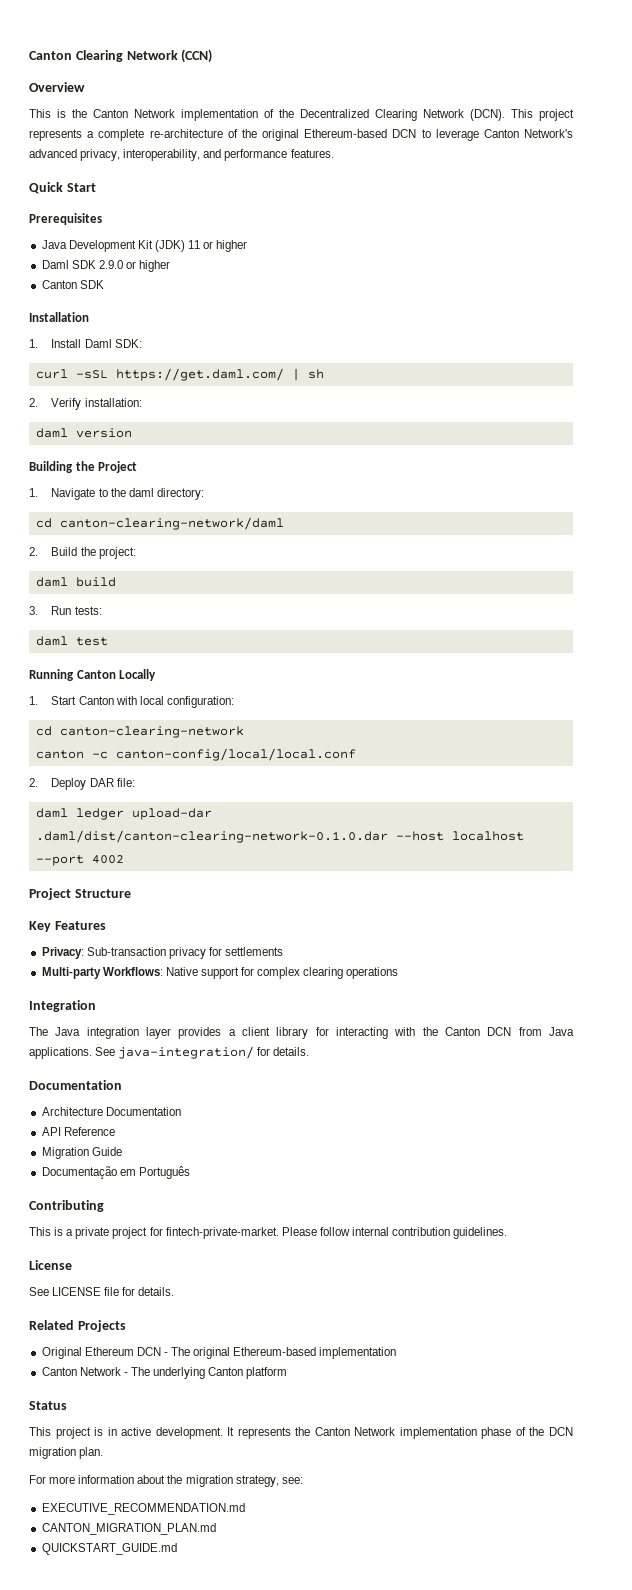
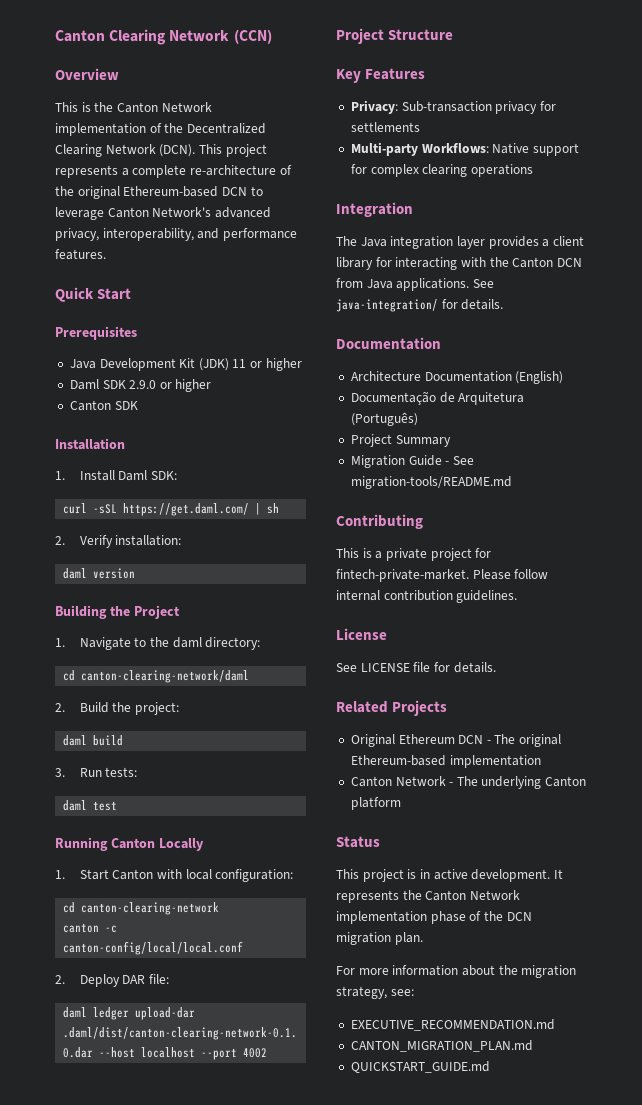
- Architecture Documentation
- API Reference
+ Architecture Documentation (English)
+ Documentação de Arquitetura (Português)
+ Project Summary
- Migration Guide
- Documentação em Português
+ Migration Guide - See migration-tools/README.md

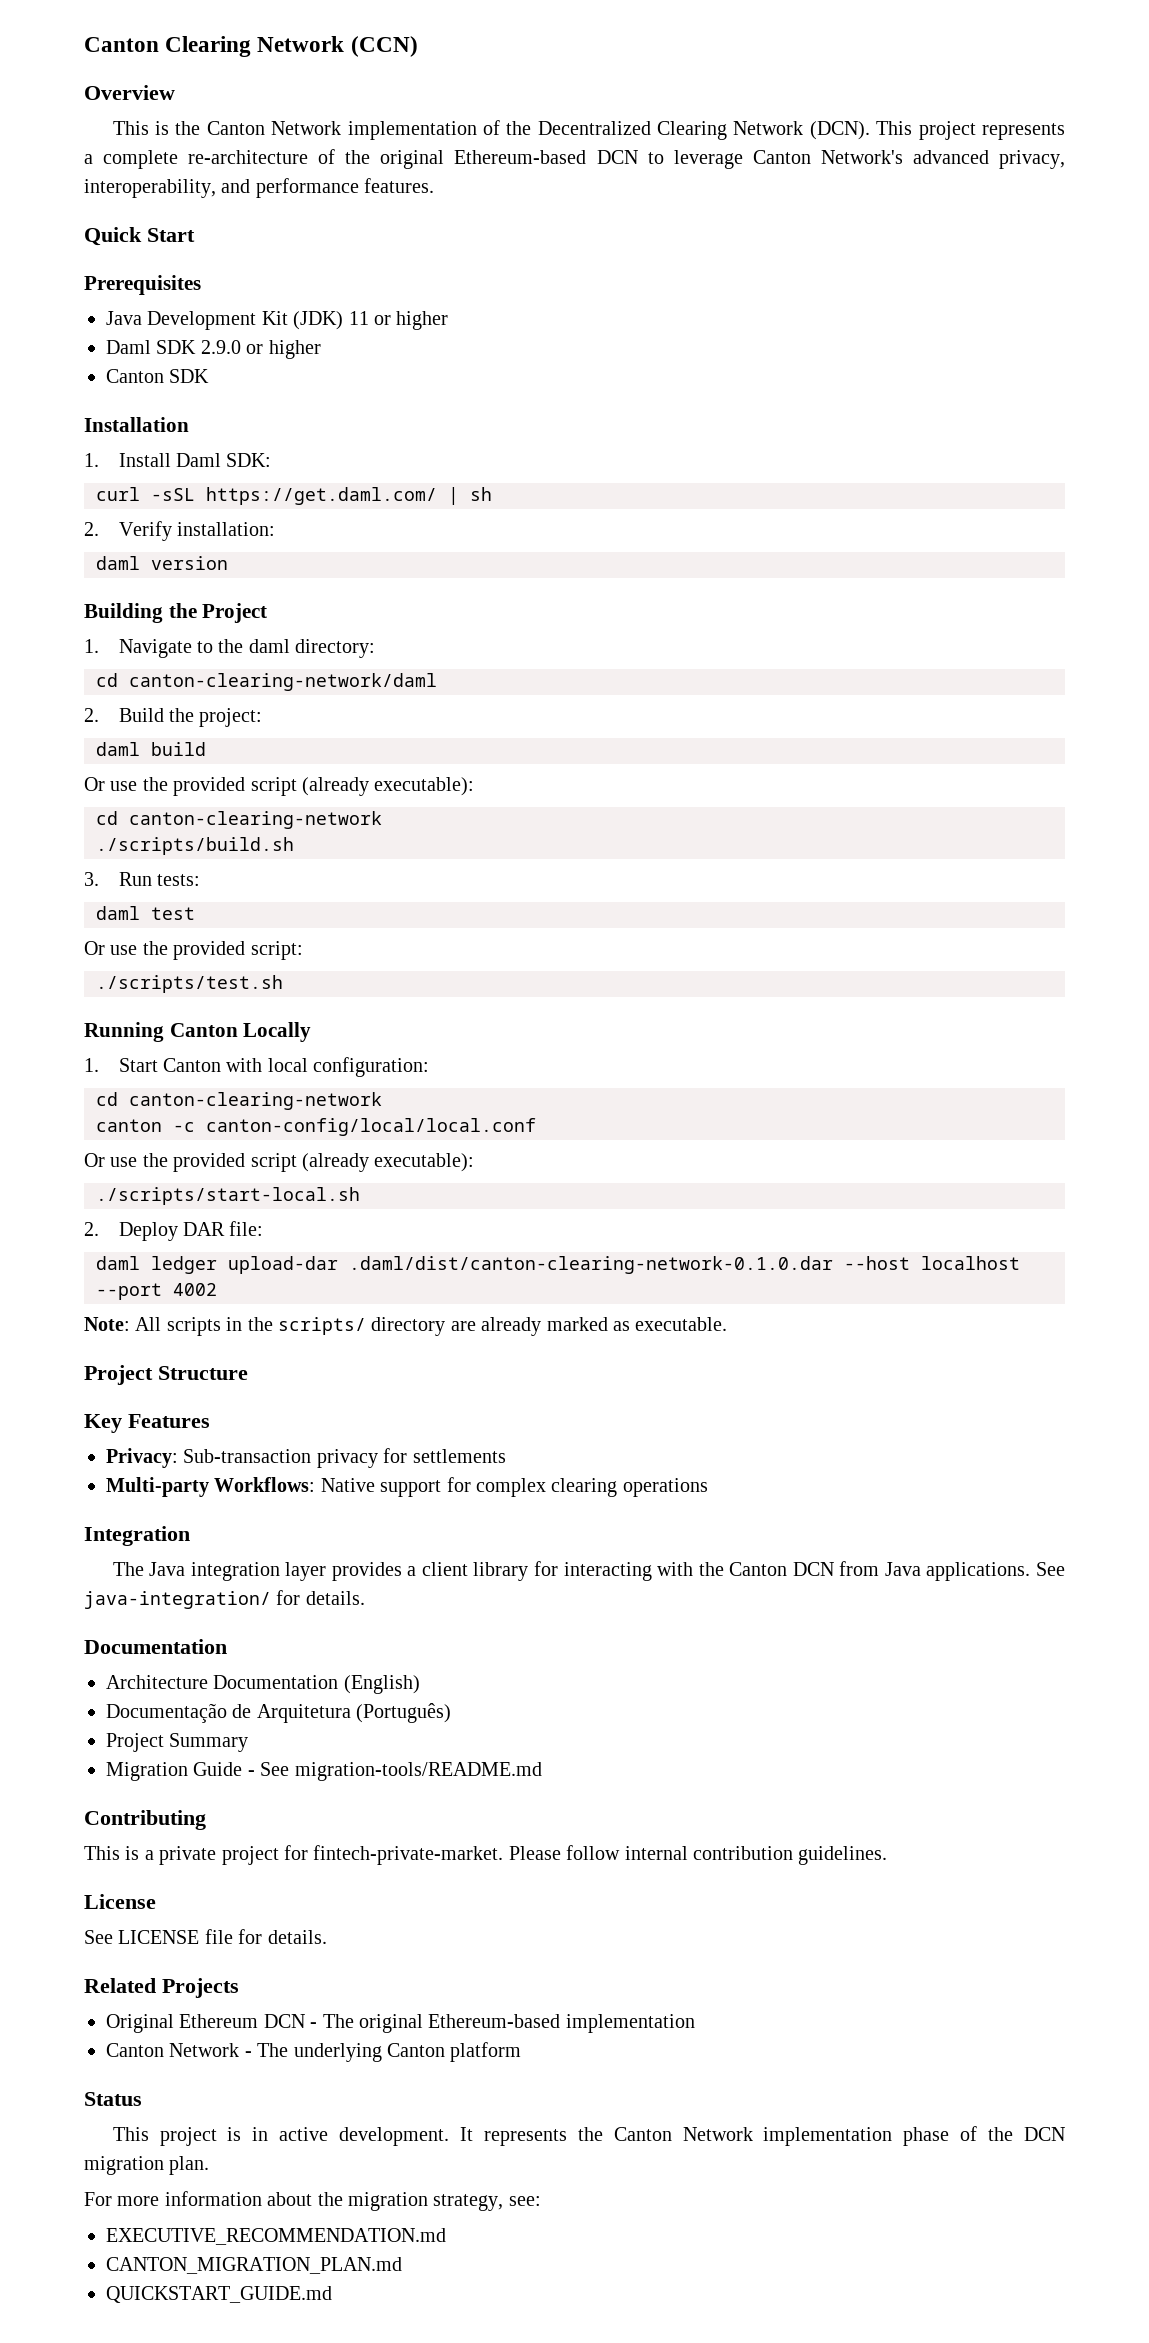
  daml build
+ Or use the provided script (already executable):
+ cd canton-clearing-network
+ ./scripts/build.sh
+ Or use the provided script:
+ ./scripts/test.sh
  canton -c canton-config/local/local.conf
+ Or use the provided script (already executable):
+ ./scripts/start-local.sh
+ Note: All scripts in the scripts/ directory are already marked as executable.

